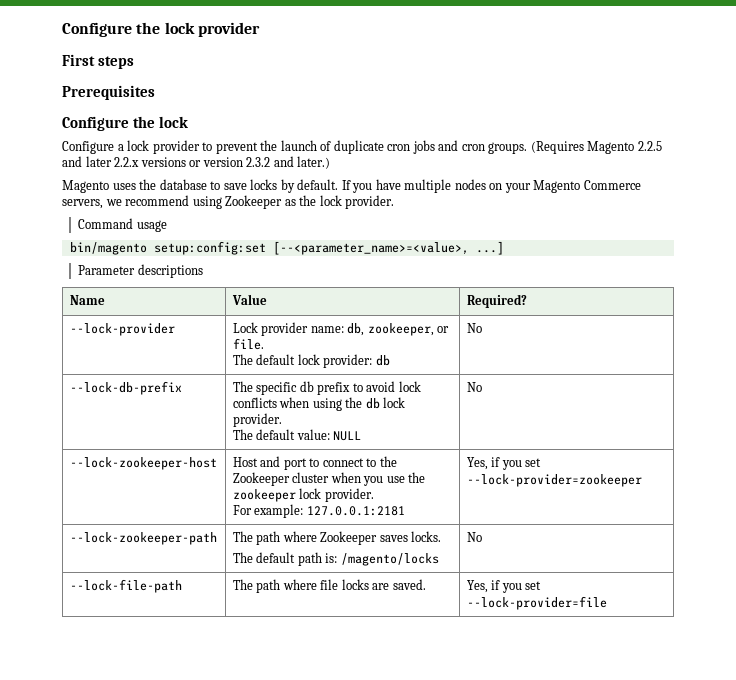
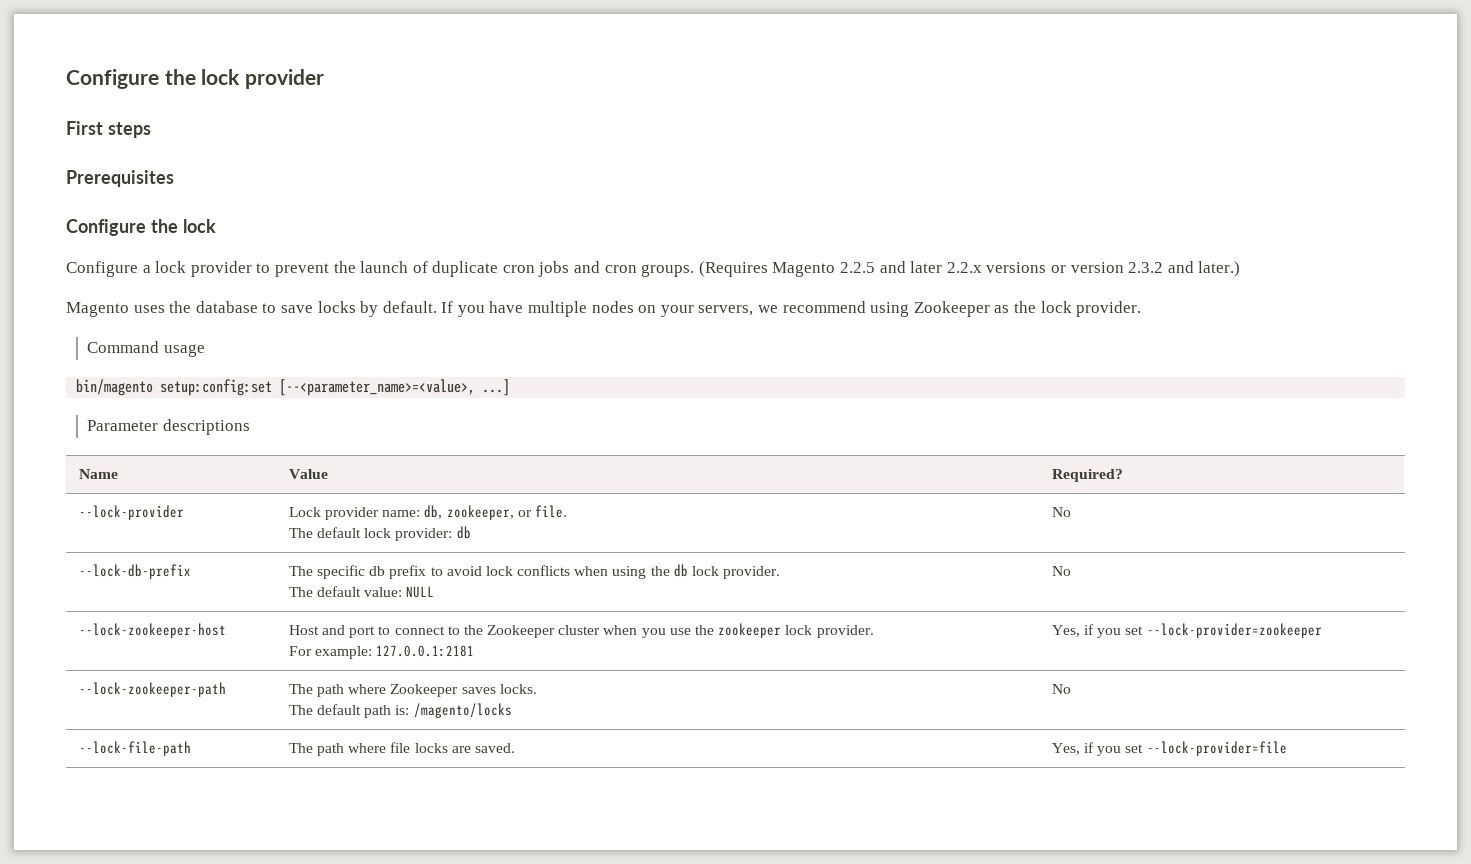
- If you have multiple nodes on your Magento Commerce servers, we recommend using Zookeeper as the lock provider.
+ If you have multiple nodes on your servers, we recommend using Zookeeper as the lock provider.

